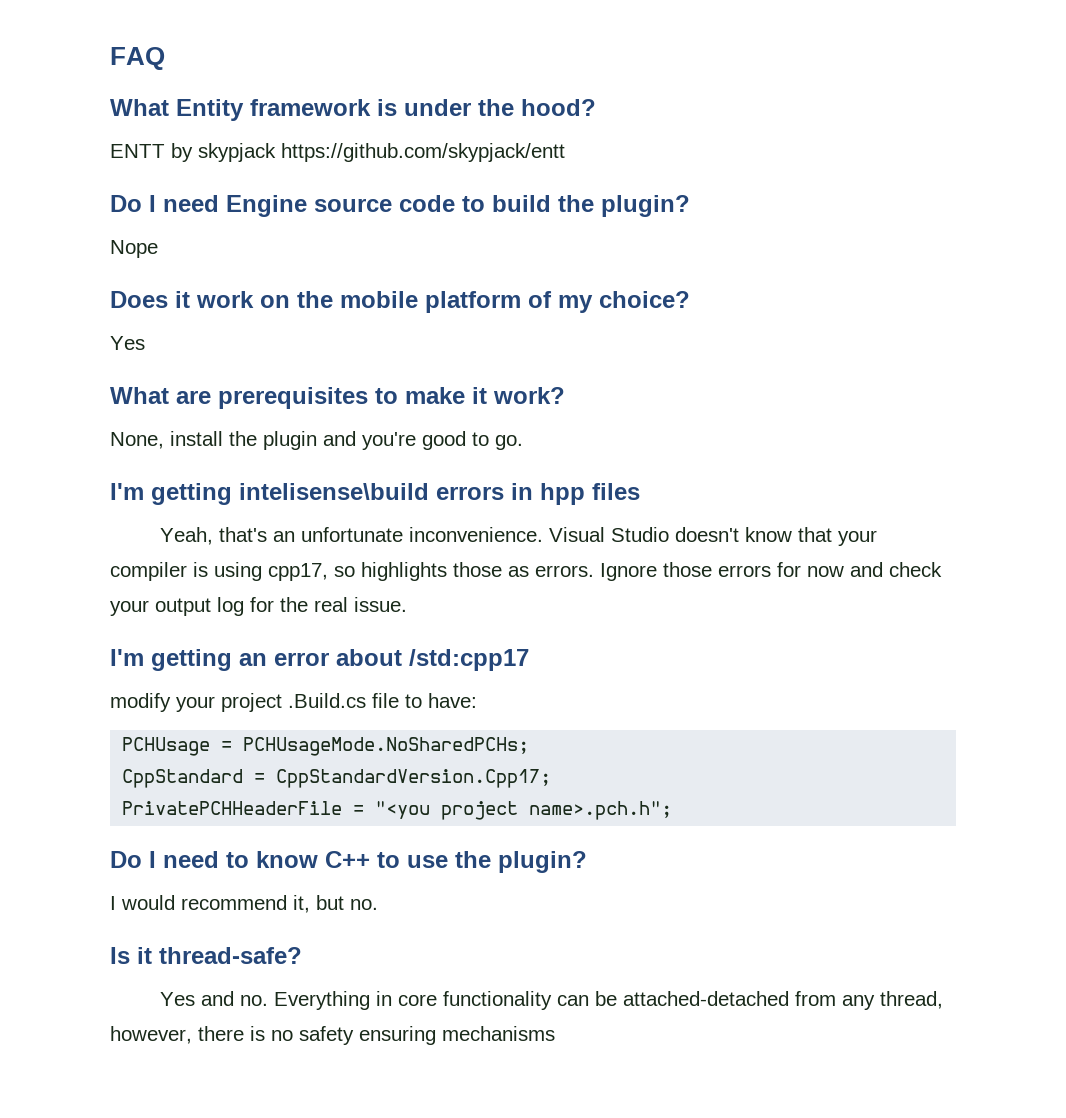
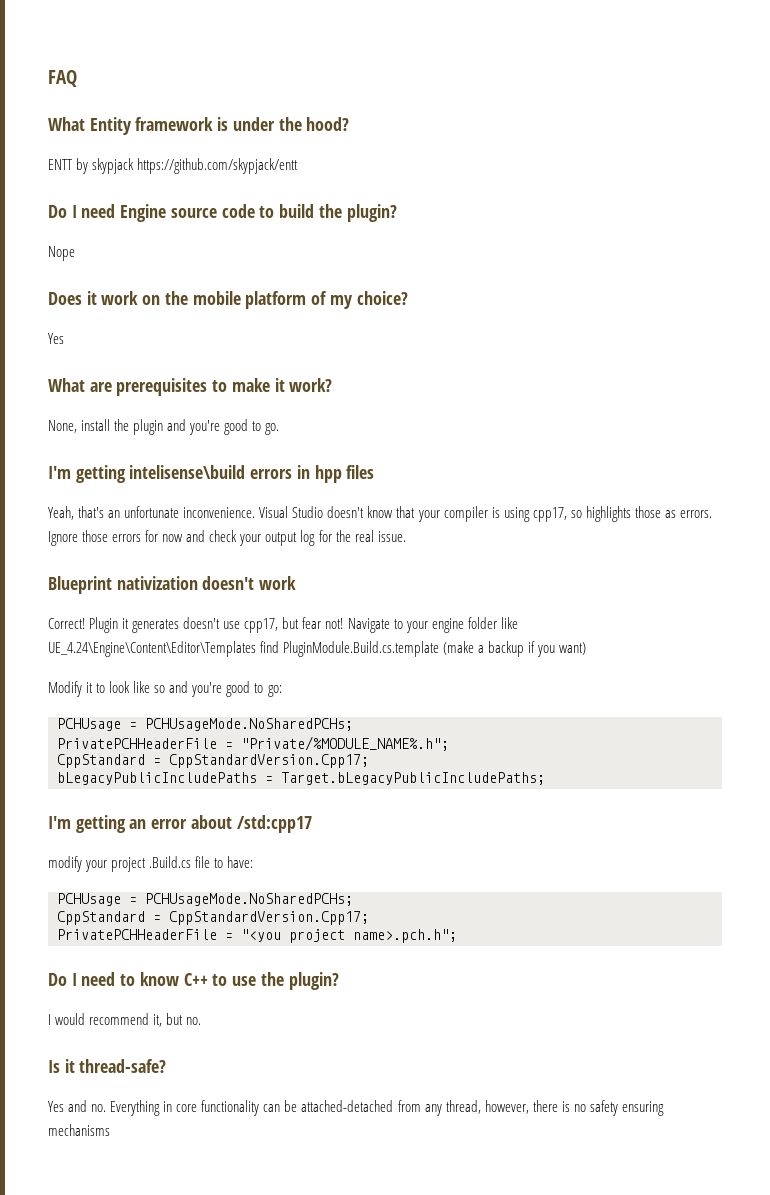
+ Blueprint nativization doesn't work
+ Correct! Plugin it generates doesn't use cpp17, but fear not! Navigate to your engine folder like UE_4.24\Engine\Content\Editor\Templates find PluginModule.Build.cs.template (make a backup if you want)
+ Modify it to look like so and you're good to go:
+ PCHUsage = PCHUsageMode.NoSharedPCHs;
+ PrivatePCHHeaderFile = "Private/%MODULE_NAME%.h";
+ CppStandard = CppStandardVersion.Cpp17;
+ bLegacyPublicIncludePaths = Target.bLegacyPublicIncludePaths;

